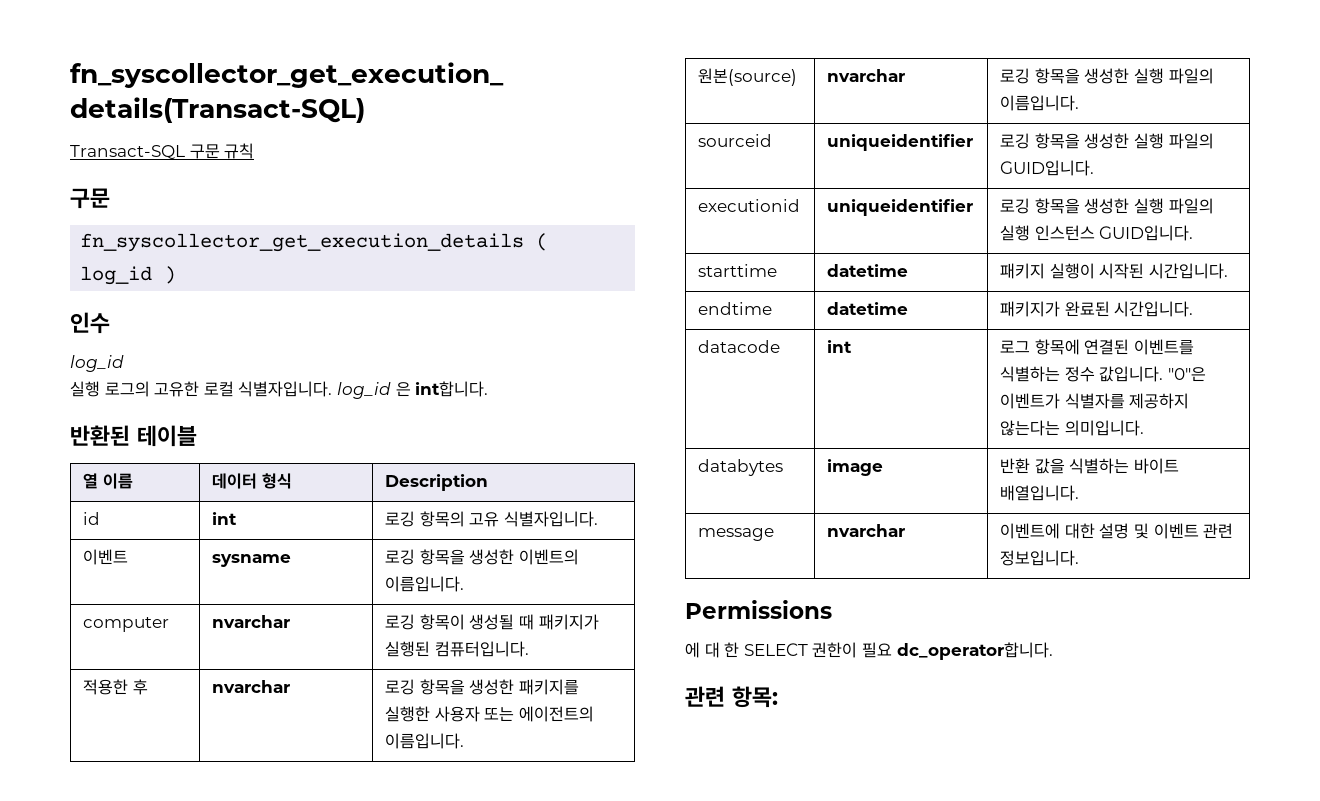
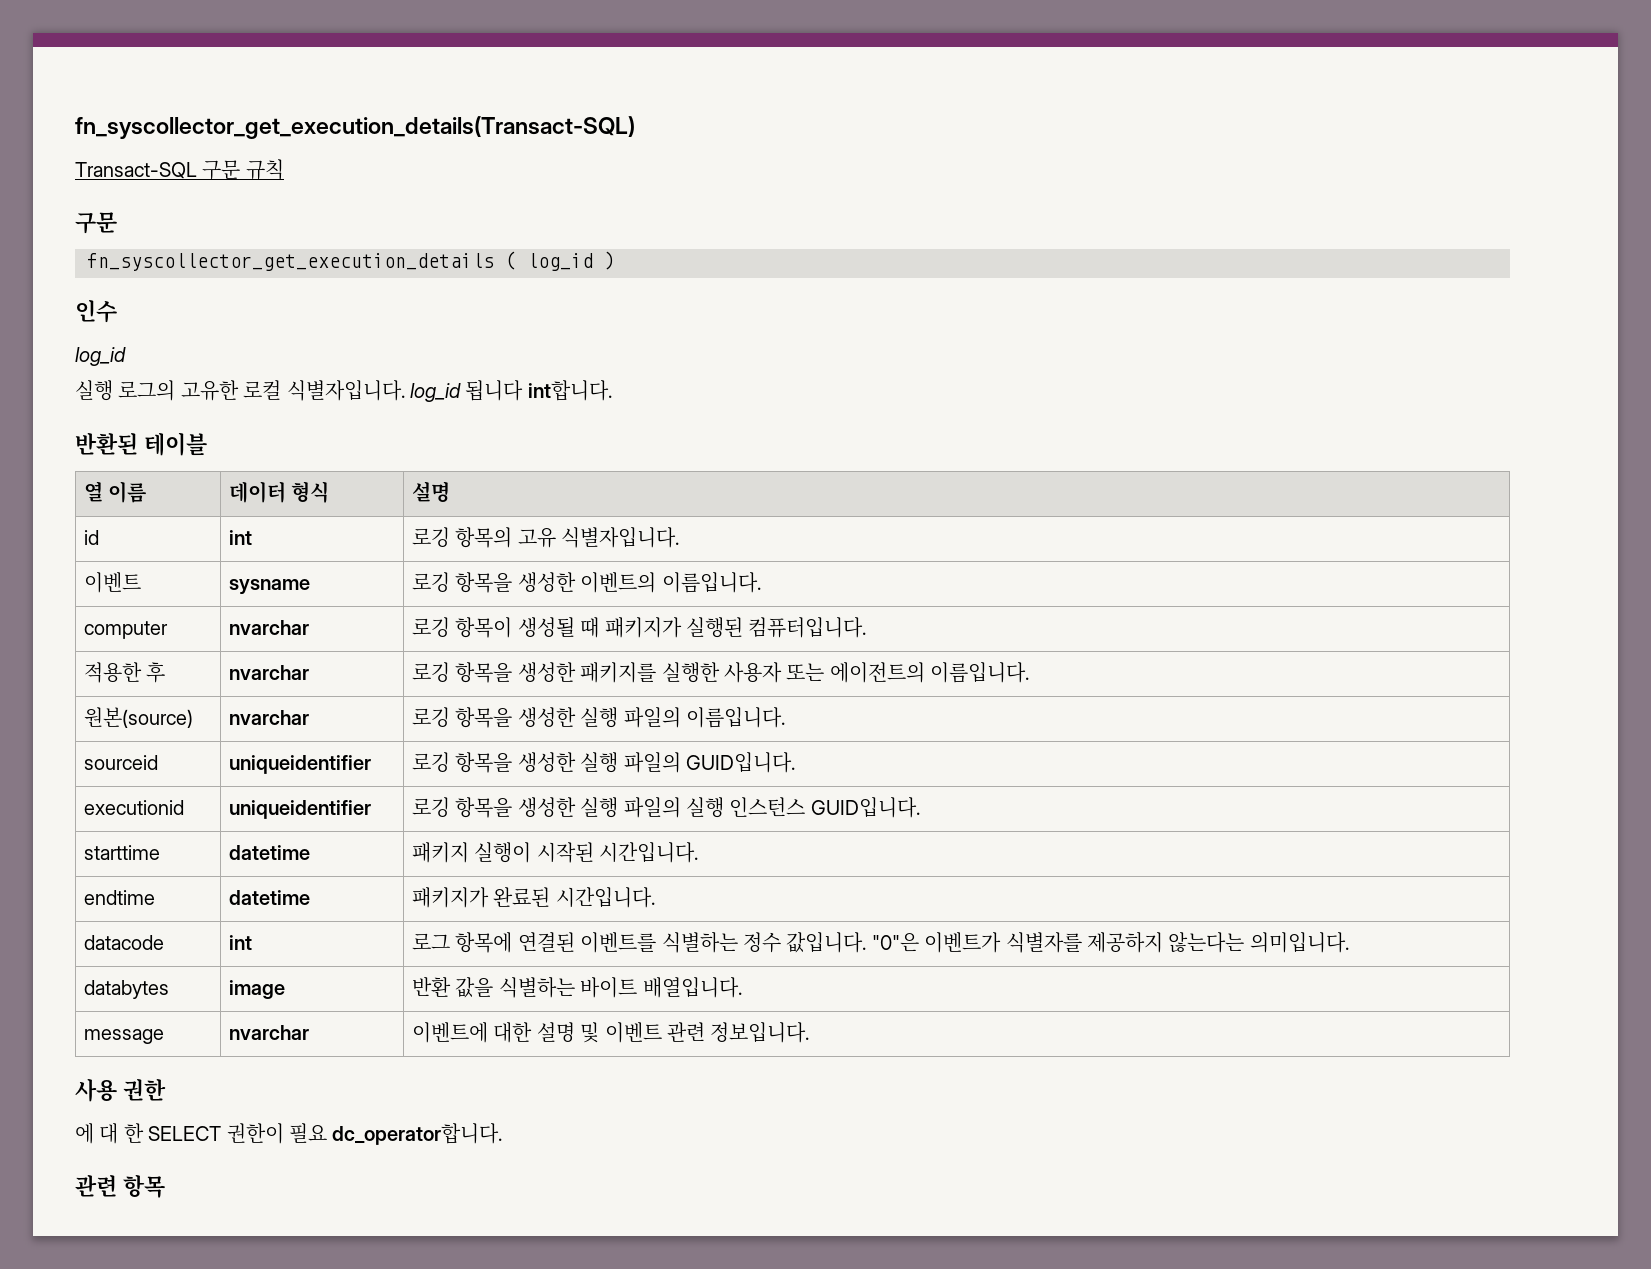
- 실행 로그의 고유한 로컬 식별자입니다. log_id 은 int합니다.
+ 실행 로그의 고유한 로컬 식별자입니다. log_id 됩니다 int합니다.
- 열 이름 | 데이터 형식 | Description
+ 열 이름 | 데이터 형식 | 설명
- Permissions
+ 사용 권한
- 관련 항목:
+ 관련 항목

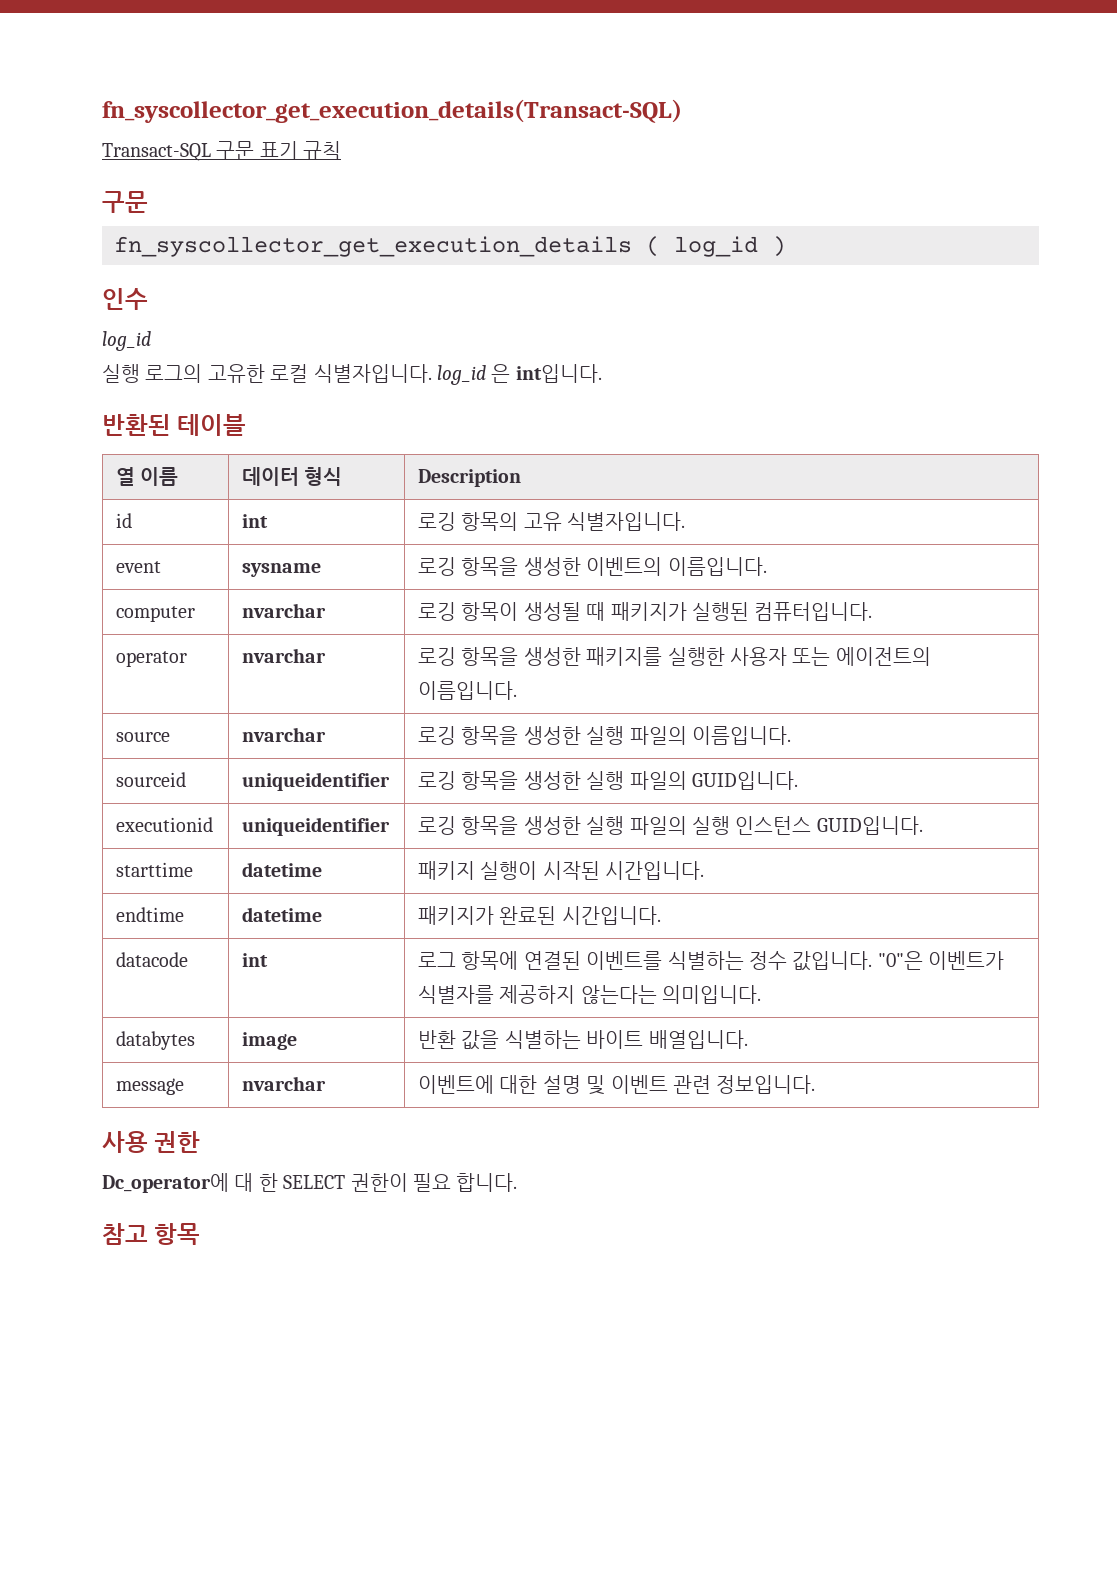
- Transact-SQL 구문 규칙
+ Transact-SQL 구문 표기 규칙
- 실행 로그의 고유한 로컬 식별자입니다. log_id 됩니다 int합니다.
+ 실행 로그의 고유한 로컬 식별자입니다. log_id 은 int입니다.
- 열 이름 | 데이터 형식 | 설명
+ 열 이름 | 데이터 형식 | Description
- 이벤트 | sysname | 로깅 항목을 생성한 이벤트의 이름입니다.
+ event | sysname | 로깅 항목을 생성한 이벤트의 이름입니다.
- 적용한 후 | nvarchar | 로깅 항목을 생성한 패키지를 실행한 사용자 또는 에이전트의 이름입니다.
+ operator | nvarchar | 로깅 항목을 생성한 패키지를 실행한 사용자 또는 에이전트의 이름입니다.
- 원본(source) | nvarchar | 로깅 항목을 생성한 실행 파일의 이름입니다.
+ source | nvarchar | 로깅 항목을 생성한 실행 파일의 이름입니다.
- 에 대 한 SELECT 권한이 필요 dc_operator합니다.
- 관련 항목
+ Dc_operator에 대 한 SELECT 권한이 필요 합니다.
+ 참고 항목

